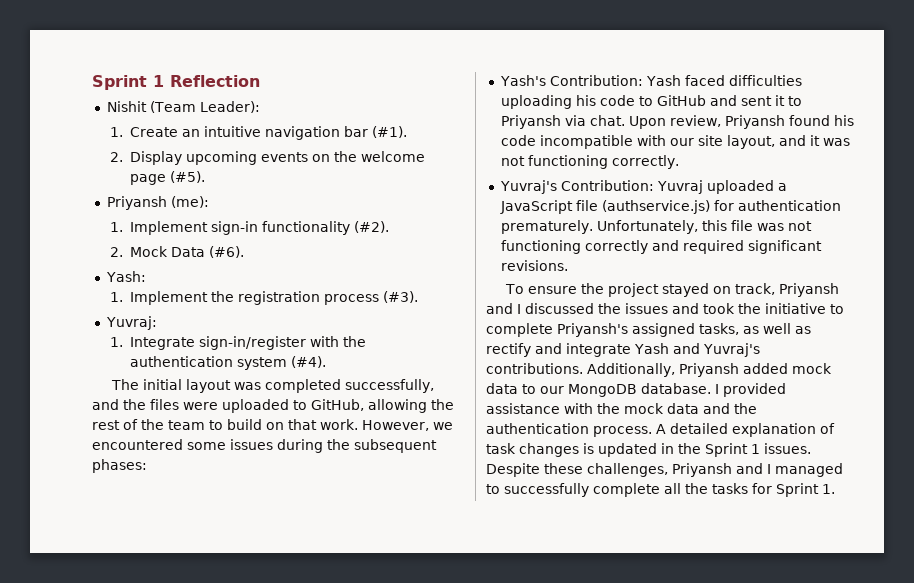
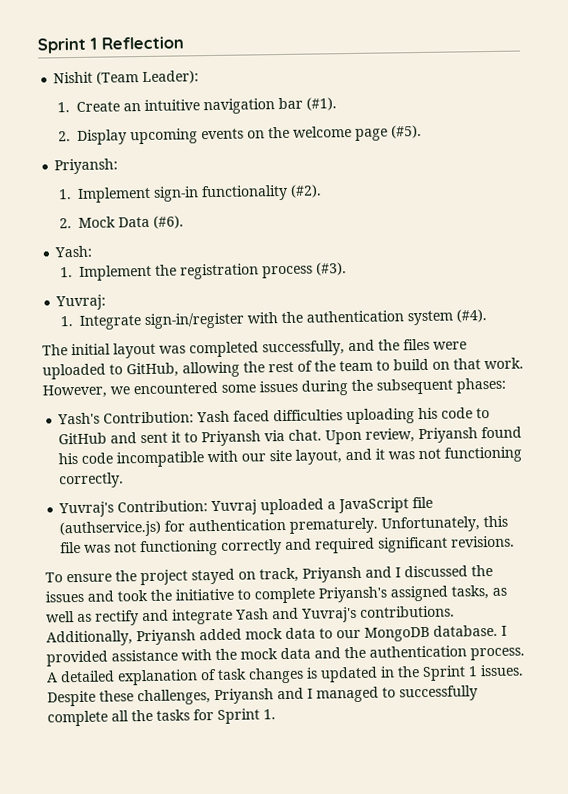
- Priyansh (me):
+ Priyansh:

